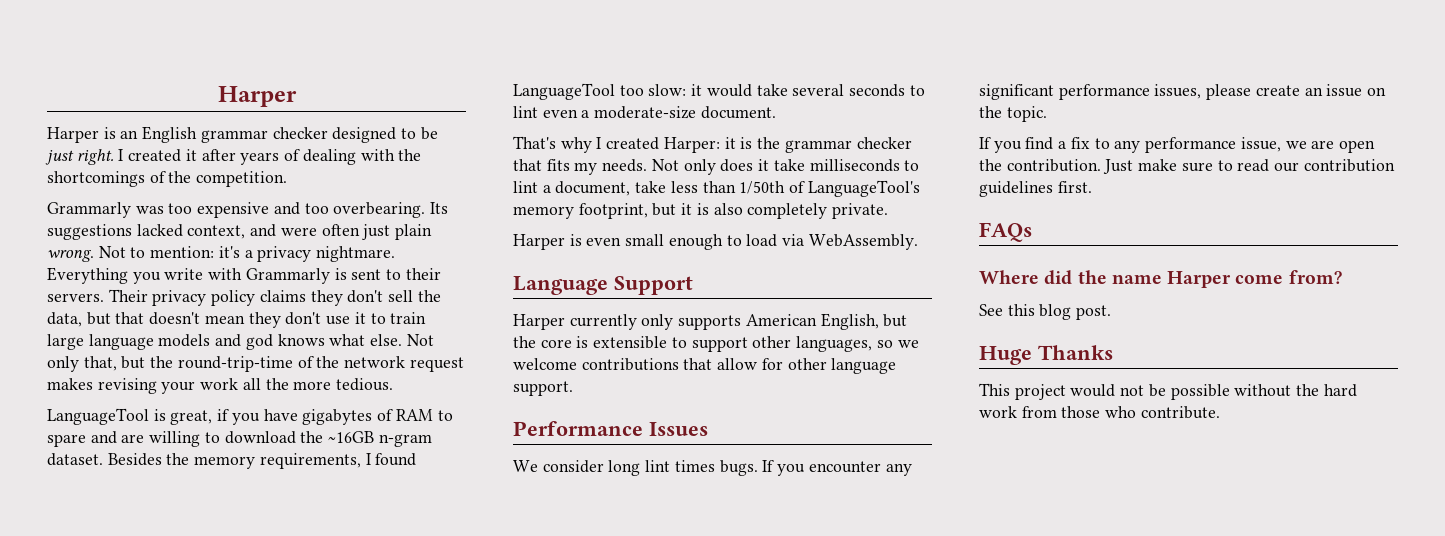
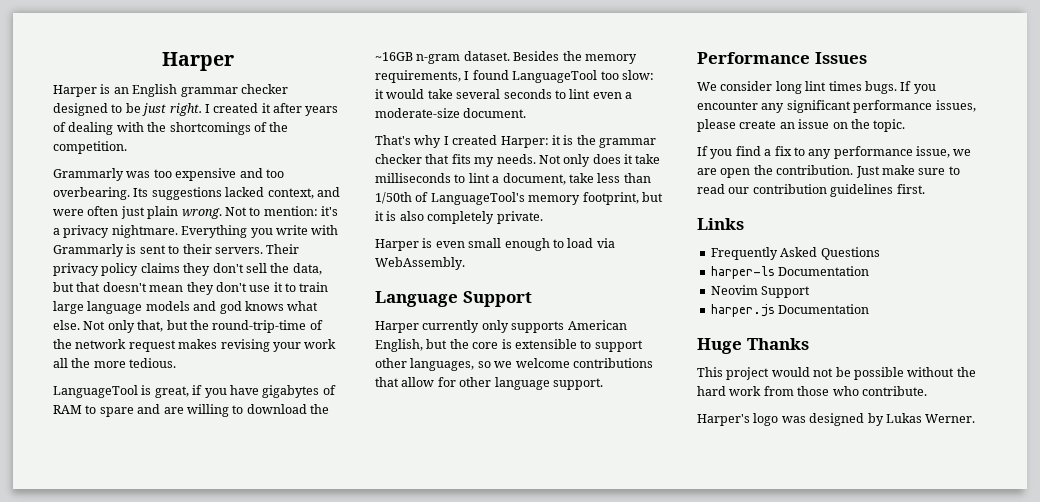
- FAQs
- Where did the name Harper come from?
- See this blog post.
+ Links
+ Frequently Asked Questions
+ harper-ls Documentation
+ Neovim Support
+ harper.js Documentation
+ Harper's logo was designed by Lukas Werner.

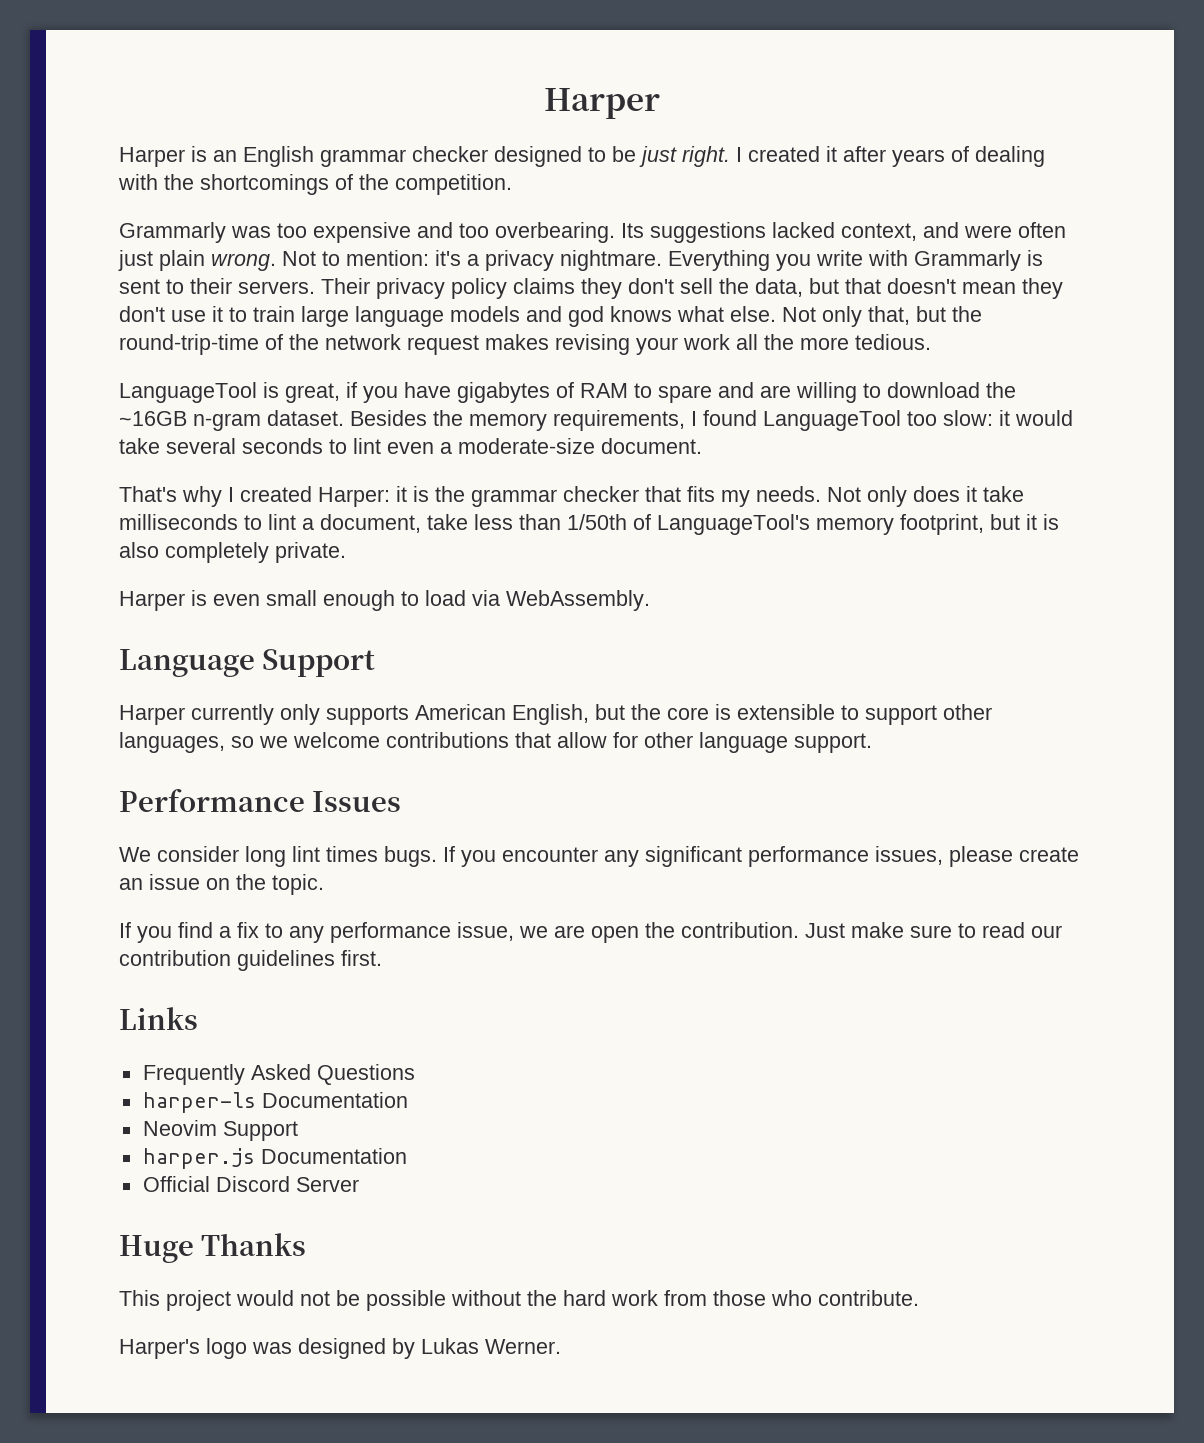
+ Official Discord Server

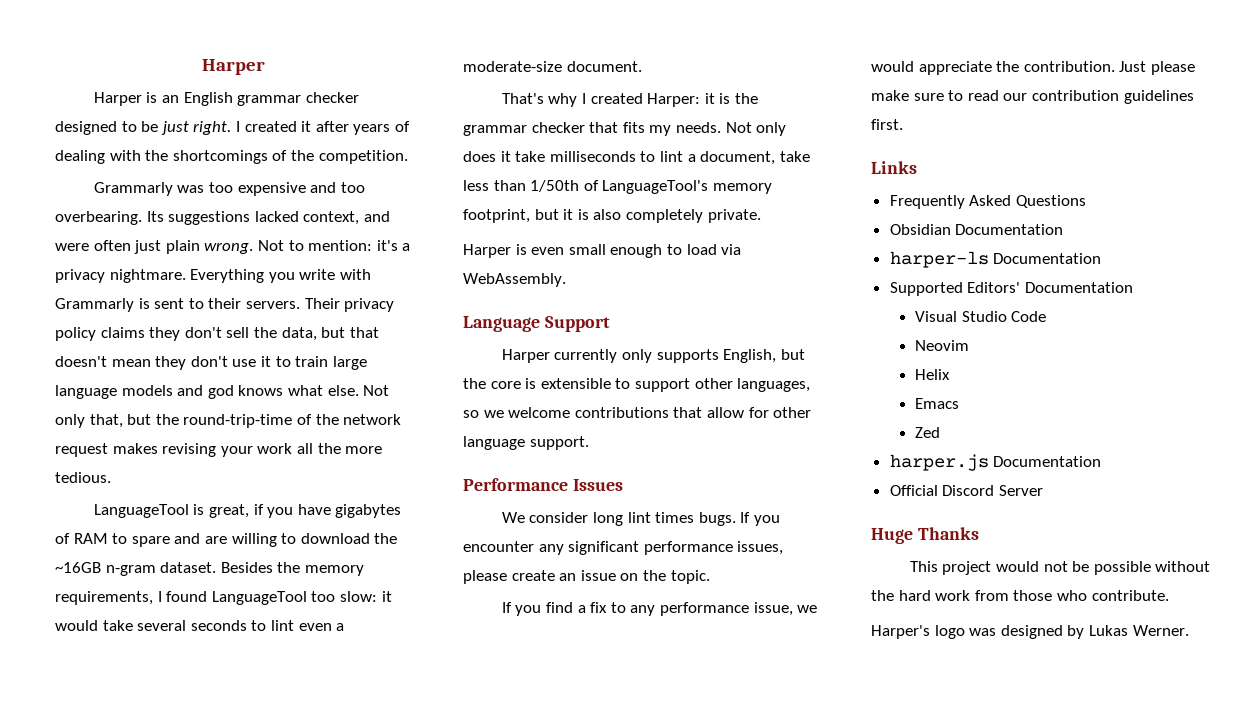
- Harper currently only supports American English, but the core is extensible to support other languages, so we welcome contributions that allow for other language support.
+ Harper currently only supports English, but the core is extensible to support other languages, so we welcome contributions that allow for other language support.
- If you find a fix to any performance issue, we are open the contribution.
+ If you find a fix to any performance issue, we would appreciate the contribution.
- Just make sure to read our contribution guidelines first.
+ Just please make sure to read our contribution guidelines first.
+ Obsidian Documentation
- Neovim Support
+ Supported Editors' Documentation
+ Visual Studio Code
+ Neovim
+ Helix
+ Emacs
+ Zed

